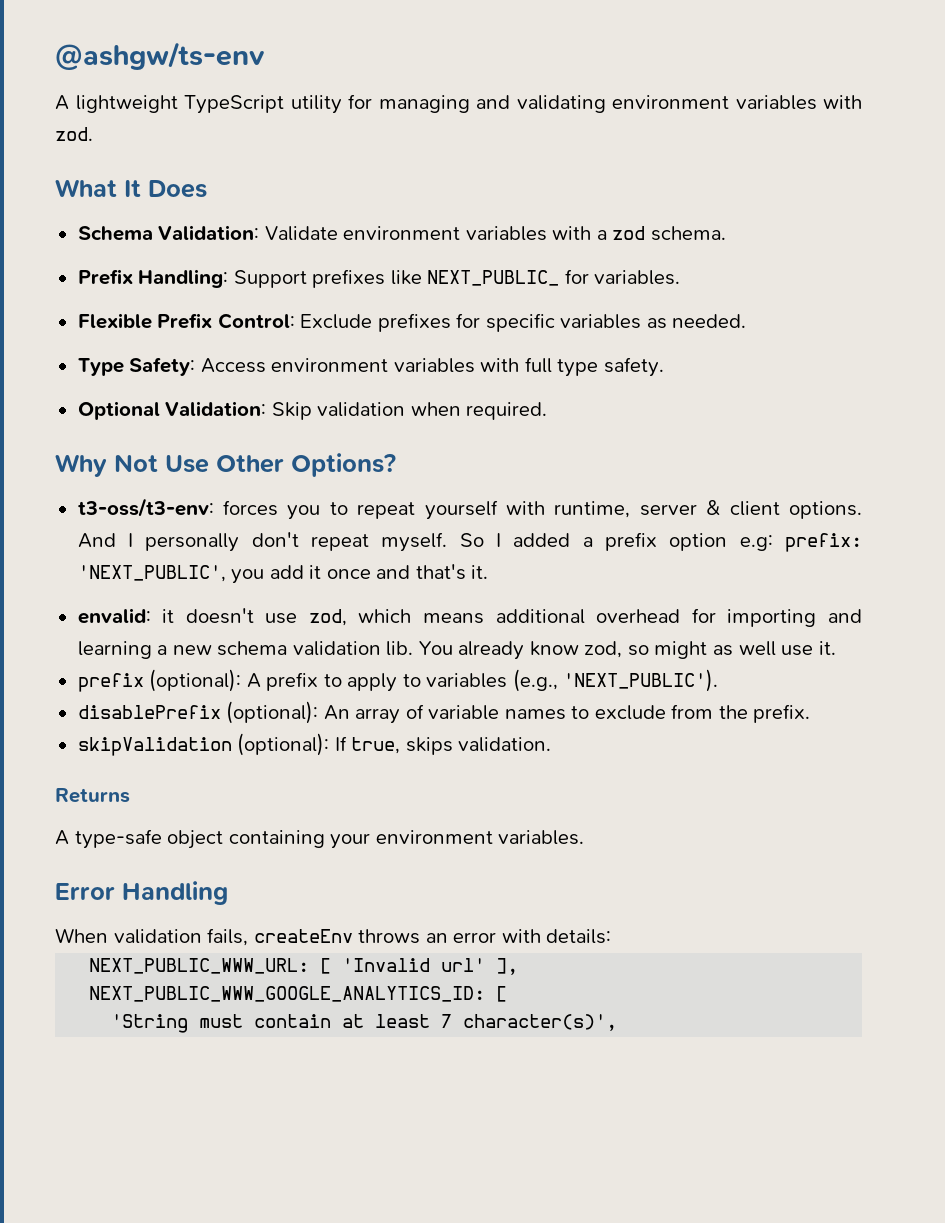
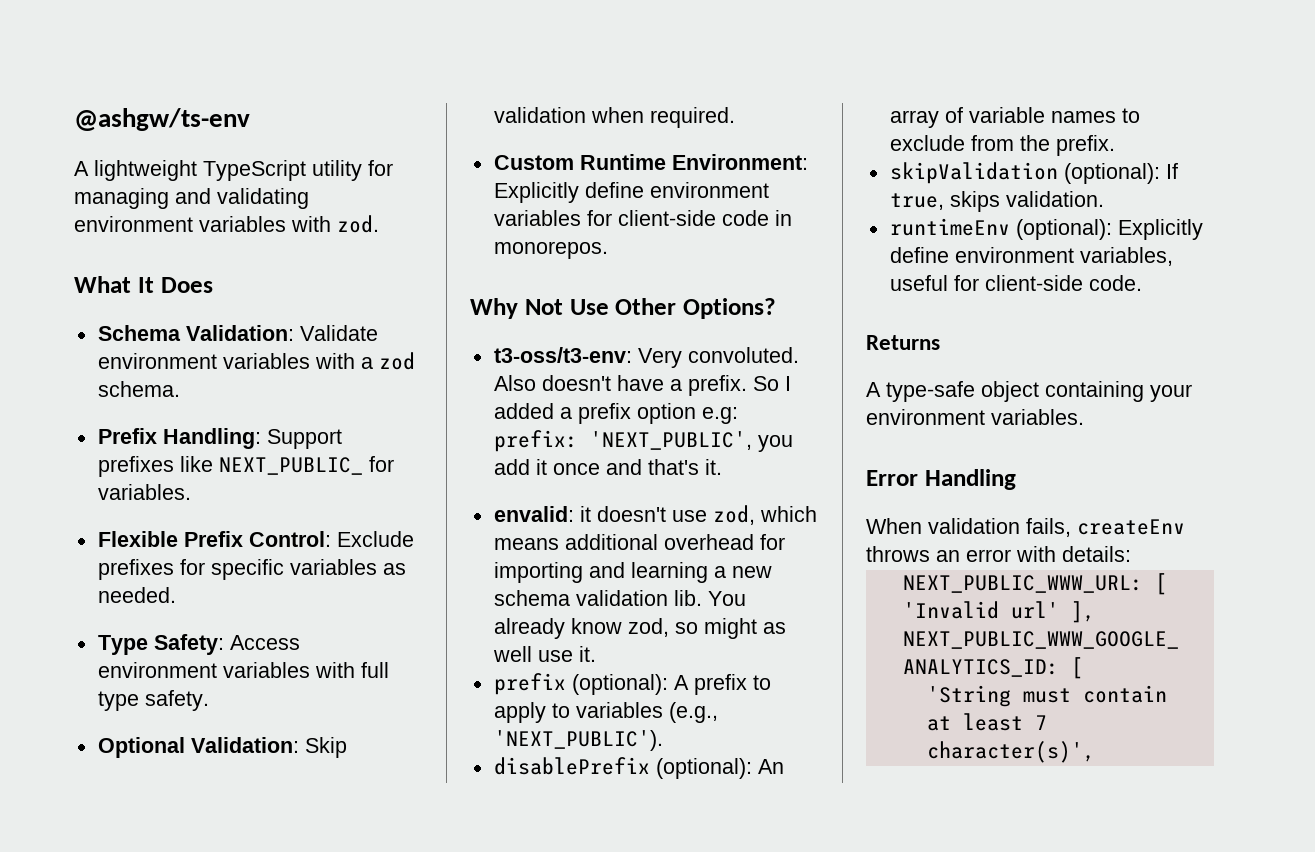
+ Custom Runtime Environment: Explicitly define environment variables for client-side code in monorepos.
- t3-oss/t3-env: forces you to repeat yourself with runtime, server & client options. And I personally don't repeat myself.
+ t3-oss/t3-env: Very convoluted. Also doesn't have a prefix.
+ runtimeEnv (optional): Explicitly define environment variables, useful for client-side code.

